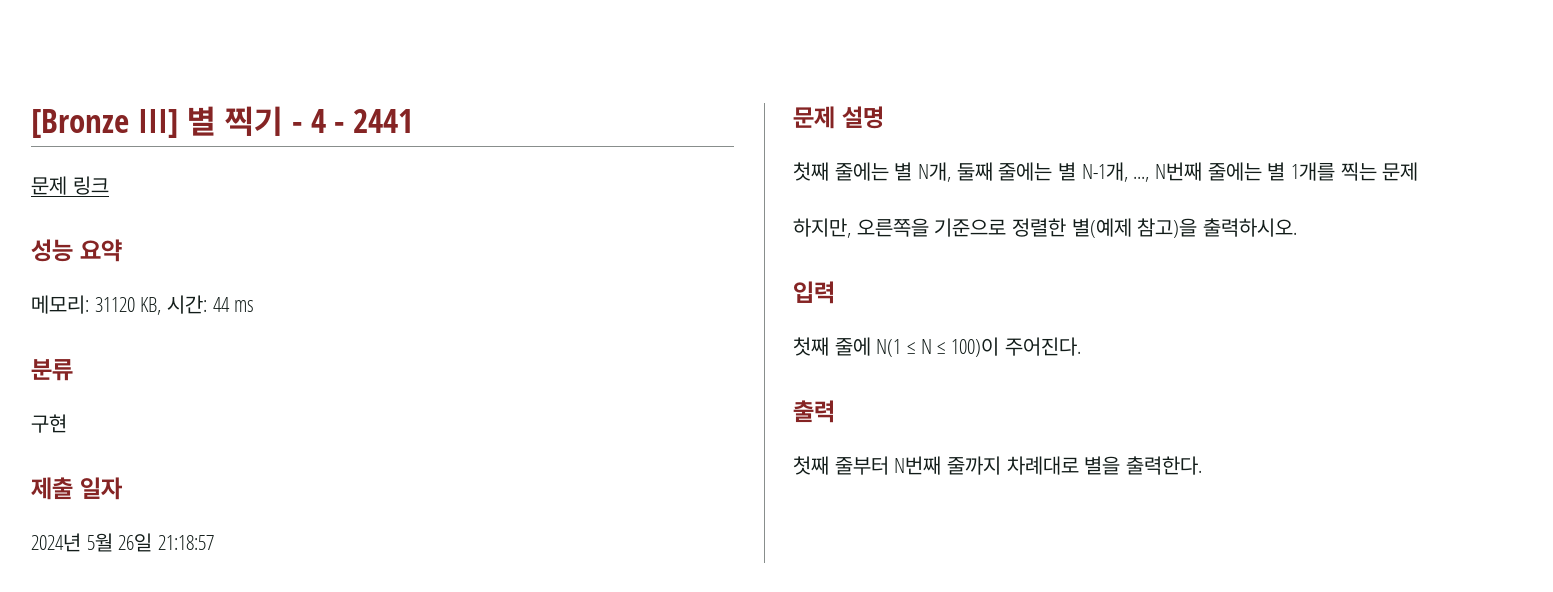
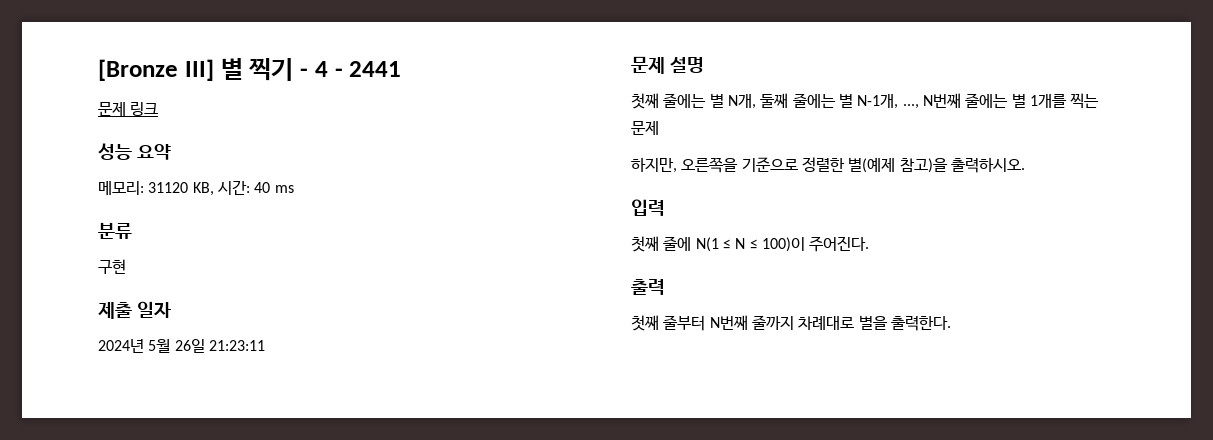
- 메모리: 31120 KB, 시간: 44 ms
+ 메모리: 31120 KB, 시간: 40 ms
- 2024년 5월 26일 21:18:57
+ 2024년 5월 26일 21:23:11

